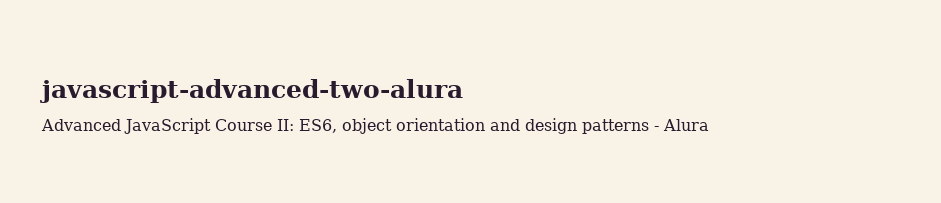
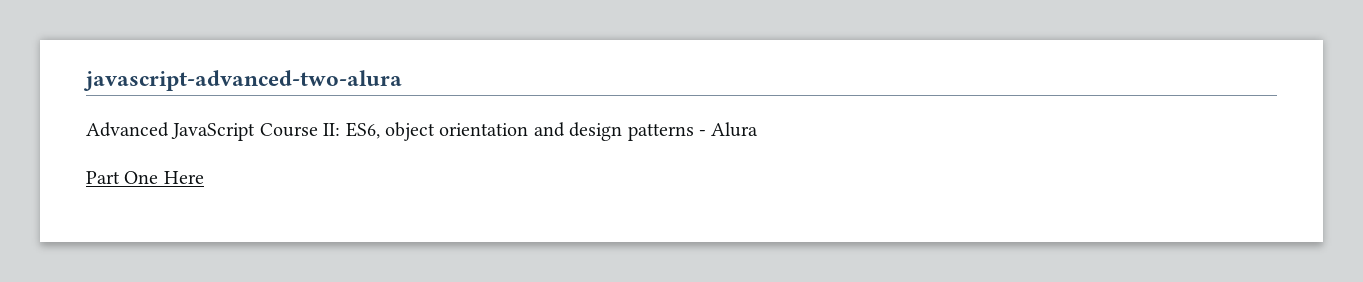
+ Part One Here

